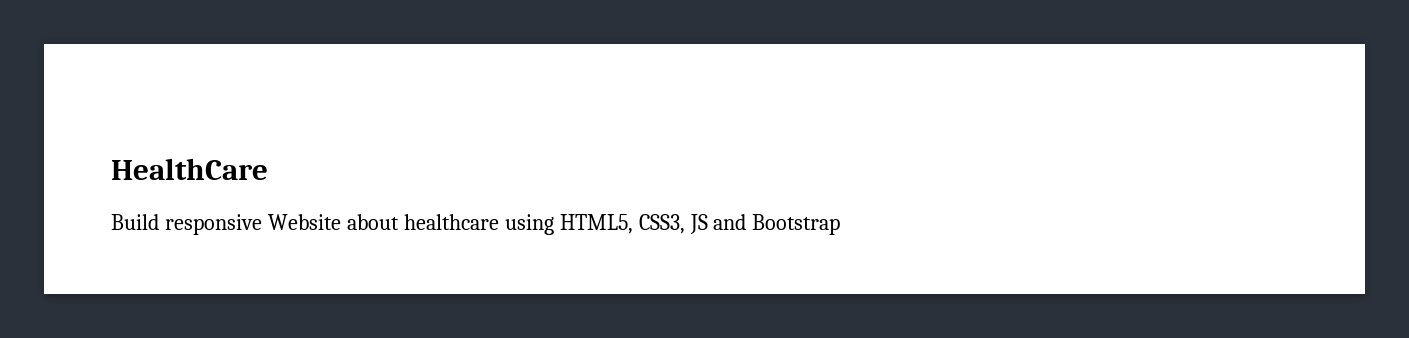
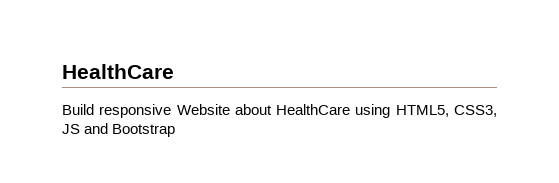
- Build responsive Website about healthcare using HTML5, CSS3, JS and Bootstrap
+ Build responsive Website about HealthCare using HTML5, CSS3, JS and Bootstrap

